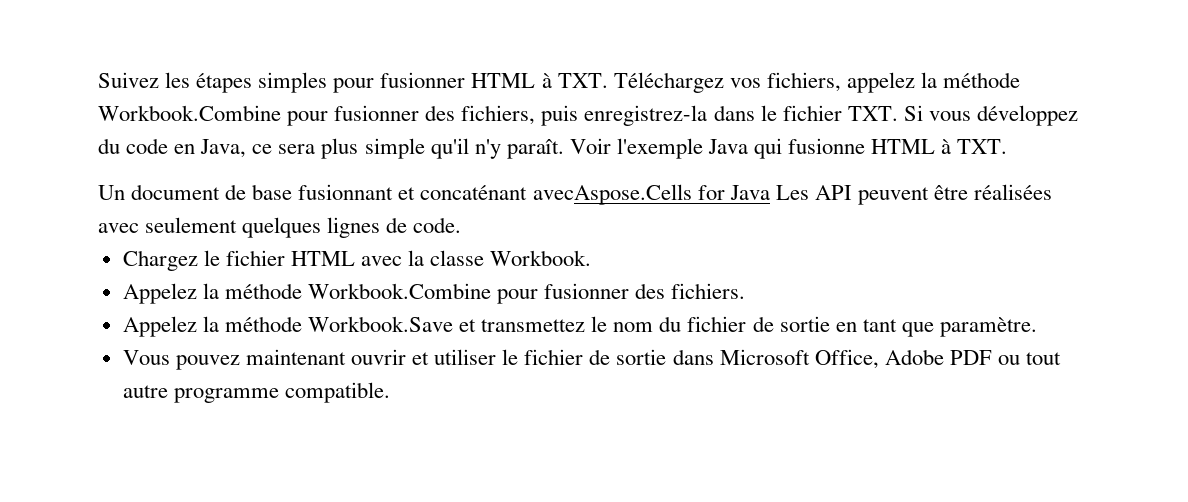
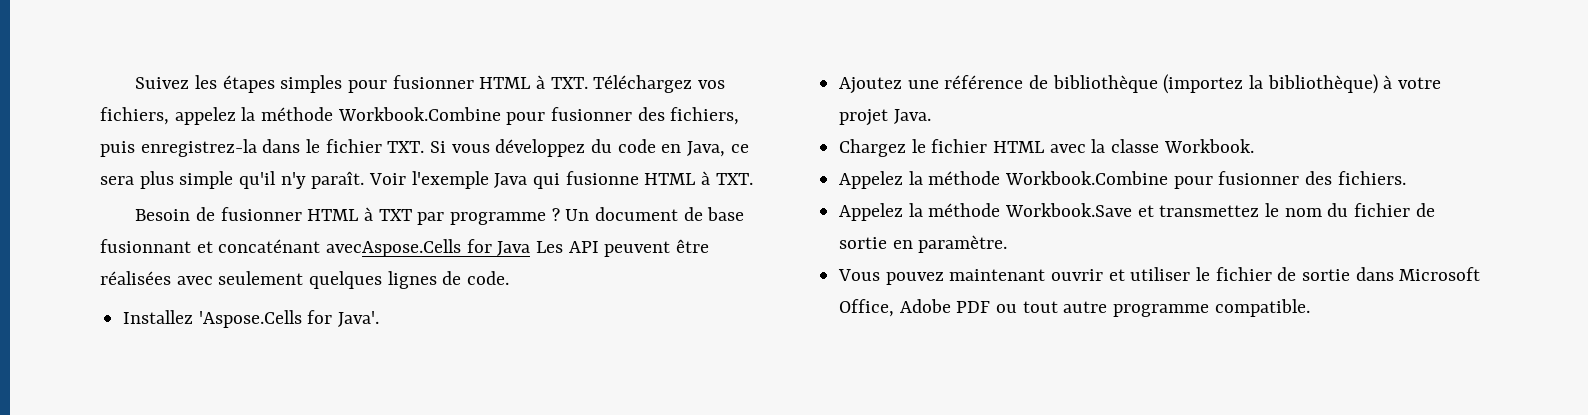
+ Besoin de fusionner HTML à TXT par programme ?
+ Installez 'Aspose.Cells for Java'.
+ Ajoutez une référence de bibliothèque (importez la bibliothèque) à votre projet Java.
- Appelez la méthode Workbook.Save et transmettez le nom du fichier de sortie en tant que paramètre.
+ Appelez la méthode Workbook.Save et transmettez le nom du fichier de sortie en paramètre.

